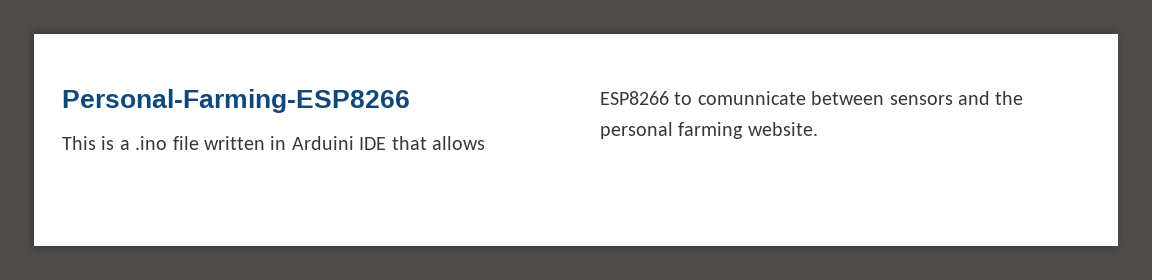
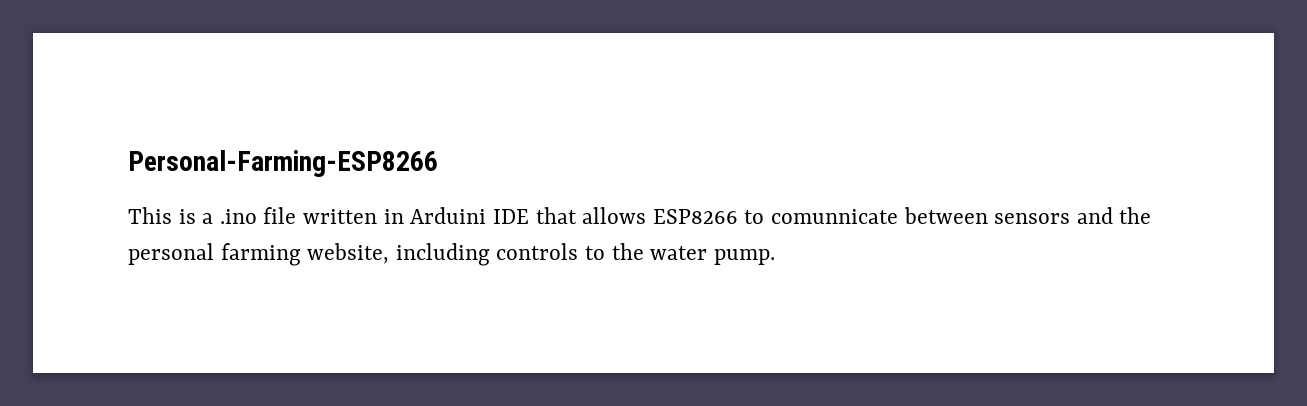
- This is a .ino file written in Arduini IDE that allows ESP8266 to comunnicate between sensors and the personal farming website.
+ This is a .ino file written in Arduini IDE that allows ESP8266 to comunnicate between sensors and the personal farming website, including controls to the water pump.

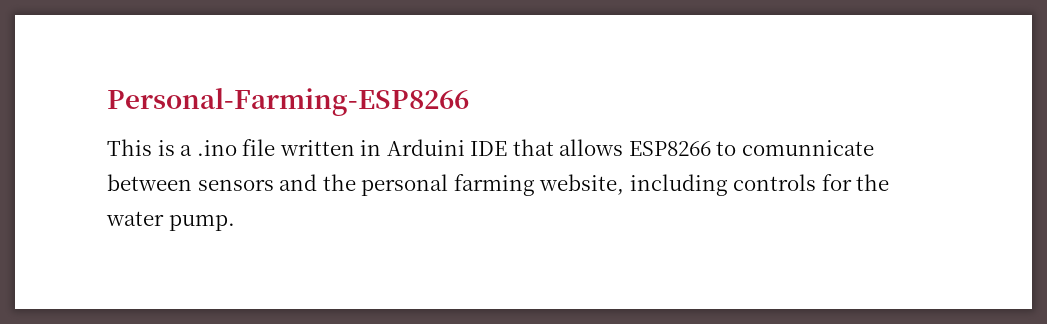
- This is a .ino file written in Arduini IDE that allows ESP8266 to comunnicate between sensors and the personal farming website, including controls to the water pump.
+ This is a .ino file written in Arduini IDE that allows ESP8266 to comunnicate between sensors and the personal farming website, including controls for the water pump.

